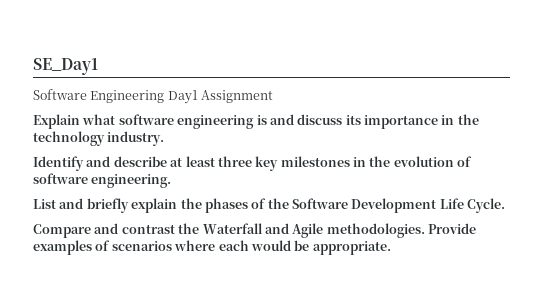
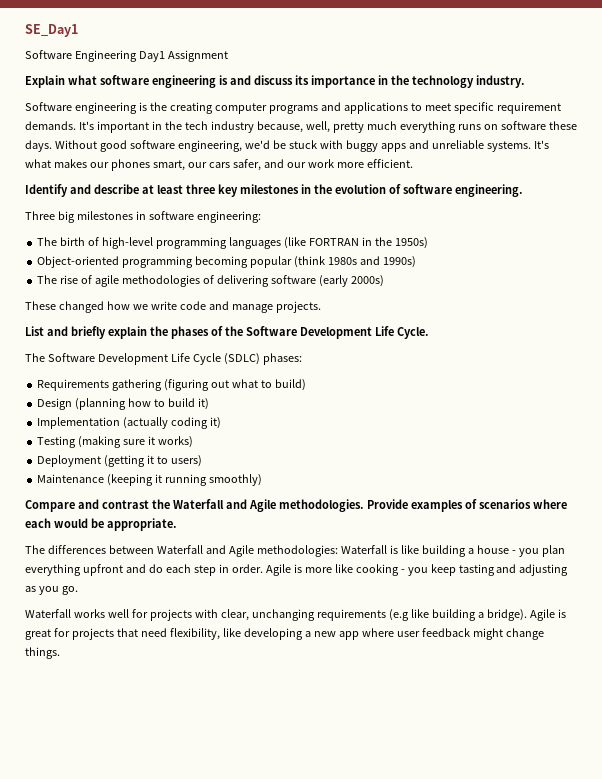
+ Software engineering is the creating computer programs and applications to meet specific requirement demands. It's important in the tech industry because, well, pretty much everything runs on software these days. Without good software engineering, we'd be stuck with buggy apps and unreliable systems. It's what makes our phones smart, our cars safer, and our work more efficient.
+ Three big milestones in software engineering:
+ The birth of high-level programming languages (like FORTRAN in the 1950s)
+ Object-oriented programming becoming popular (think 1980s and 1990s)
+ The rise of agile methodologies of delivering software (early 2000s)
+ These changed how we write code and manage projects.
+ The Software Development Life Cycle (SDLC) phases:
+ Requirements gathering (figuring out what to build)
+ Design (planning how to build it)
+ Implementation (actually coding it)
+ Testing (making sure it works)
+ Deployment (getting it to users)
+ Maintenance (keeping it running smoothly)
+ The differences between Waterfall and Agile methodologies: Waterfall is like building a house - you plan everything upfront and do each step in order. Agile is more like cooking - you keep tasting and adjusting as you go.
+ Waterfall works well for projects with clear, unchanging requirements (e.g like building a bridge). Agile is great for projects that need flexibility, like developing a new app where user feedback might change things.

